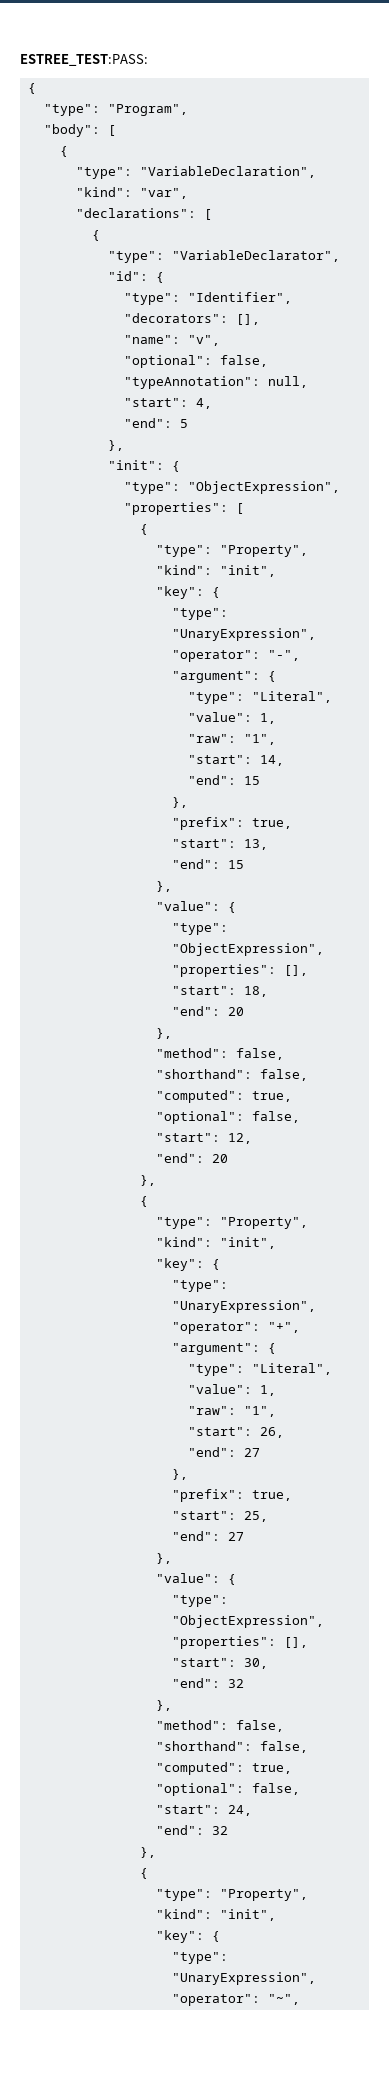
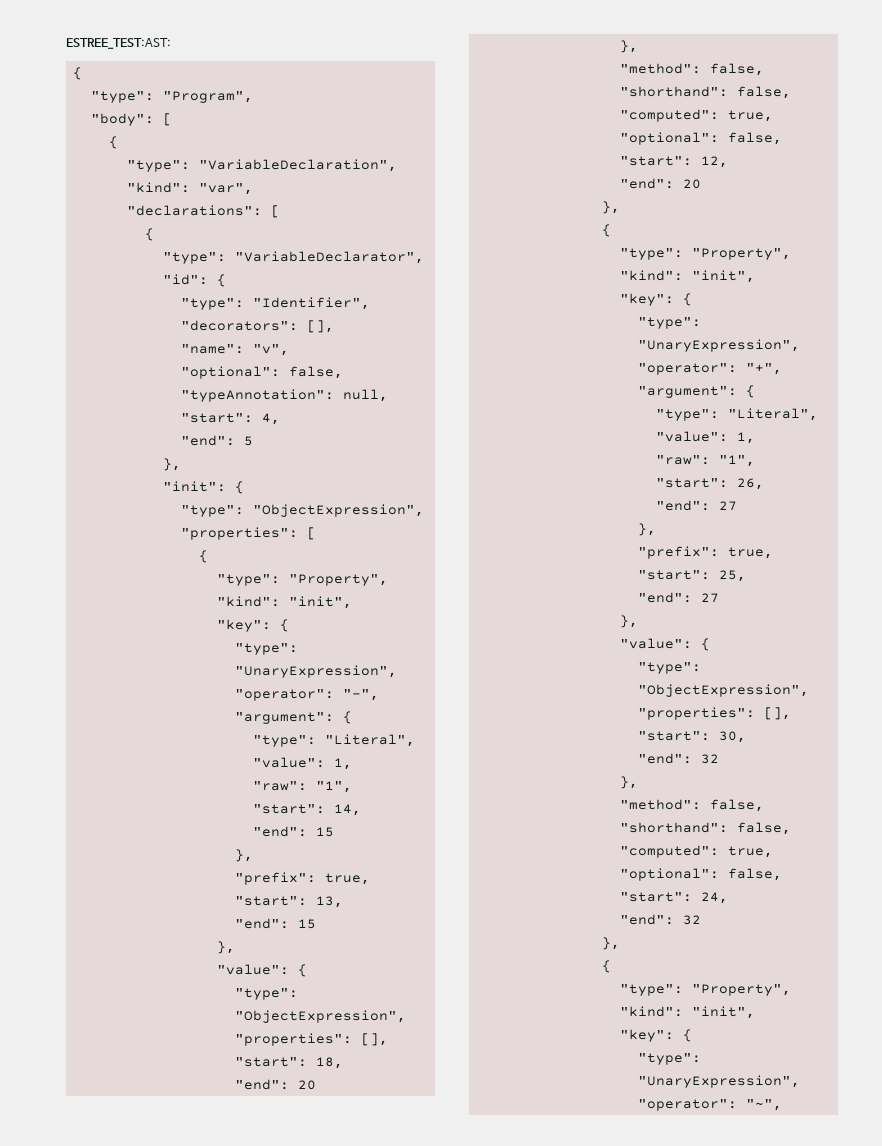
- ESTREE_TEST:PASS:
+ ESTREE_TEST:AST:

